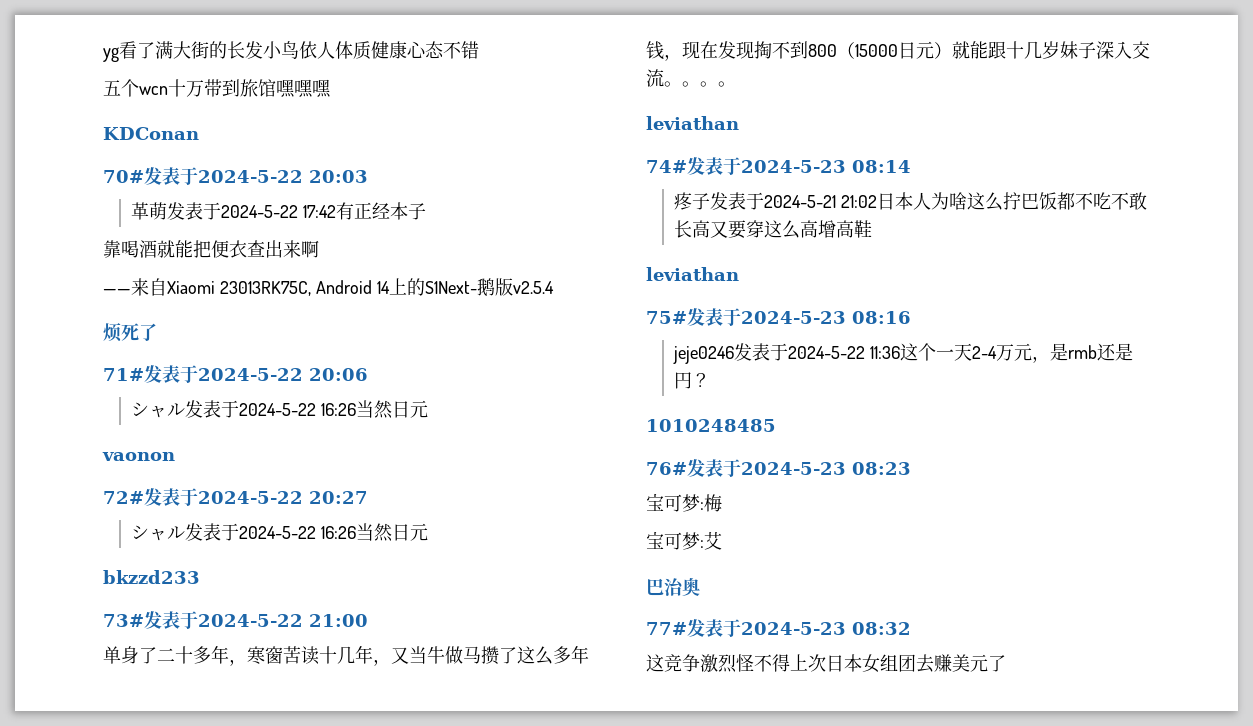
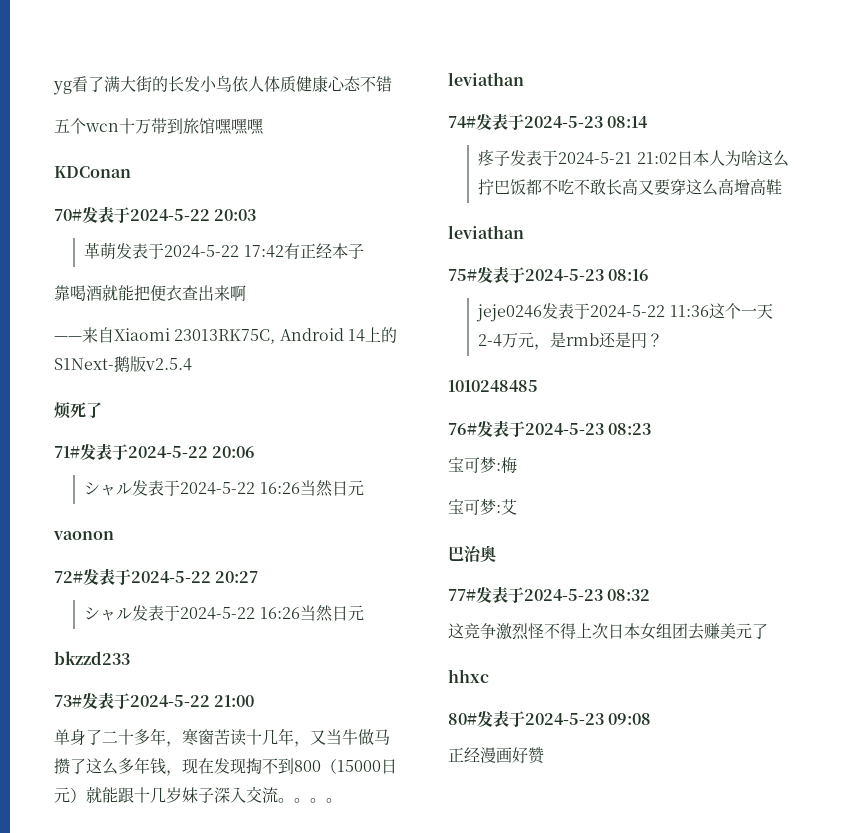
+ hhxc
+ 80#发表于2024-5-23 09:08
+ 正经漫画好赞

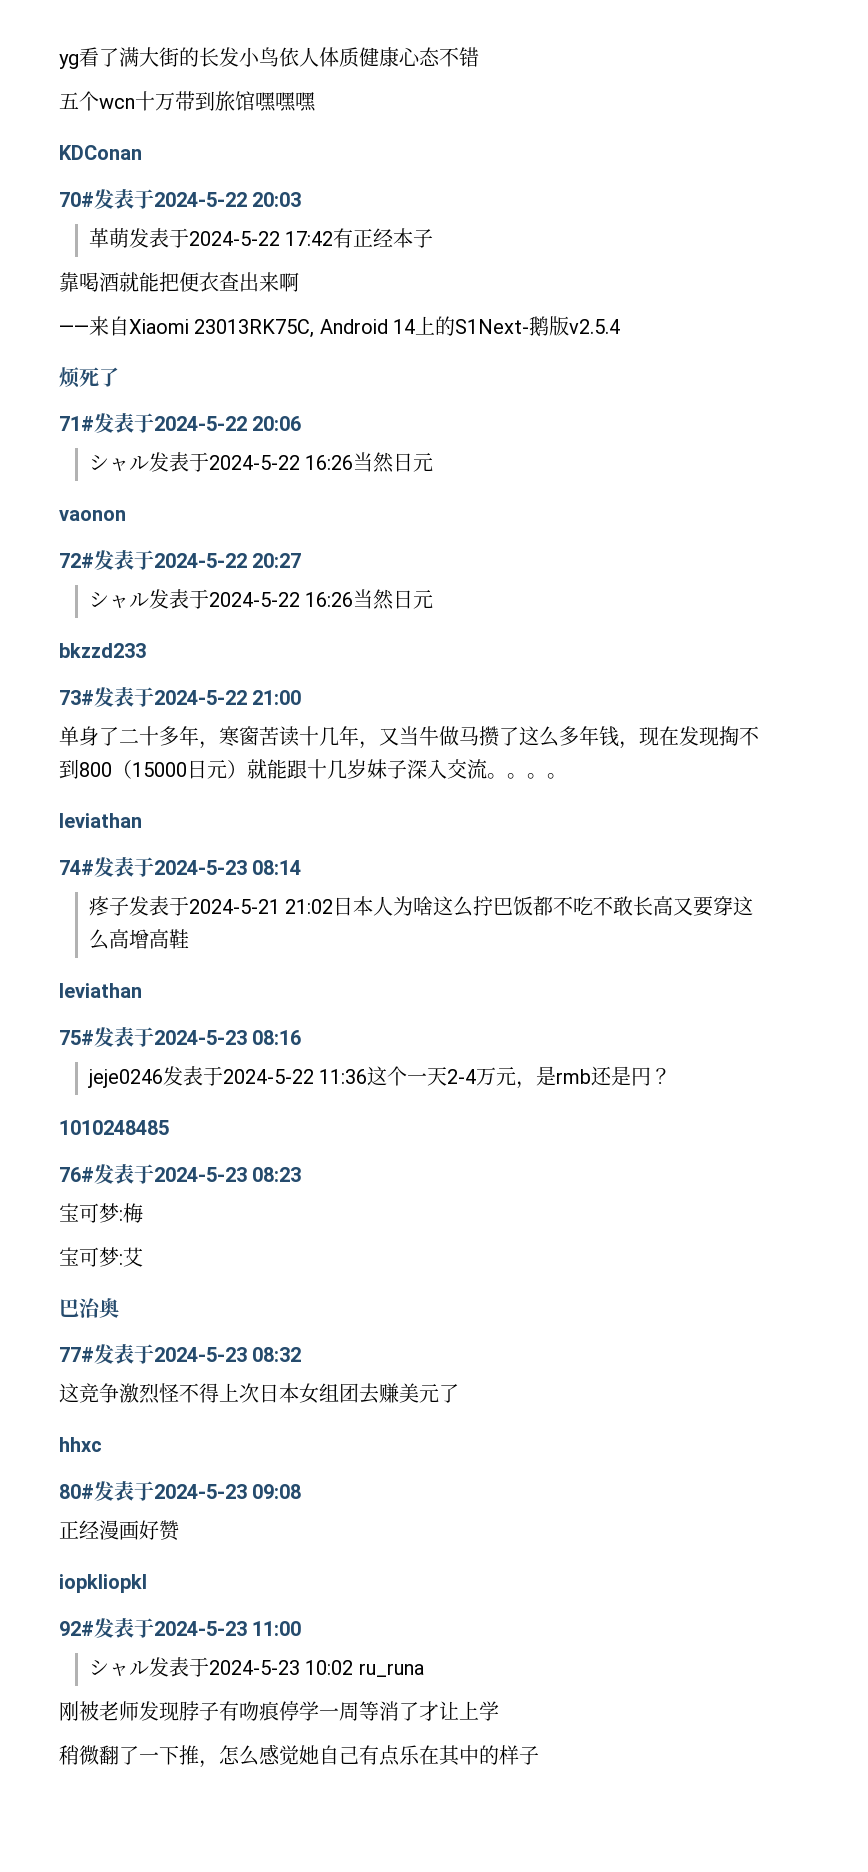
+ iopkliopkl
+ 92#发表于2024-5-23 11:00
+ シャル发表于2024-5-23 10:02 ru_runa
+ 刚被老师发现脖子有吻痕停学一周等消了才让上学
+ 稍微翻了一下推，怎么感觉她自己有点乐在其中的样子

